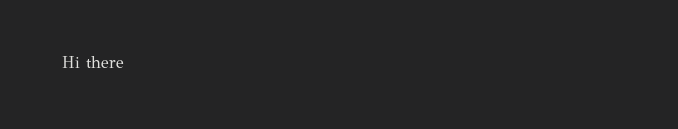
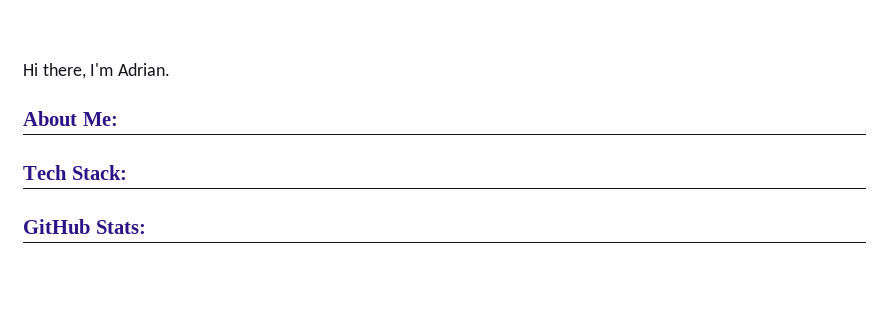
- Hi there
+ Hi there, I'm Adrian.
+ About Me:
+ Tech Stack:
+ GitHub Stats:

